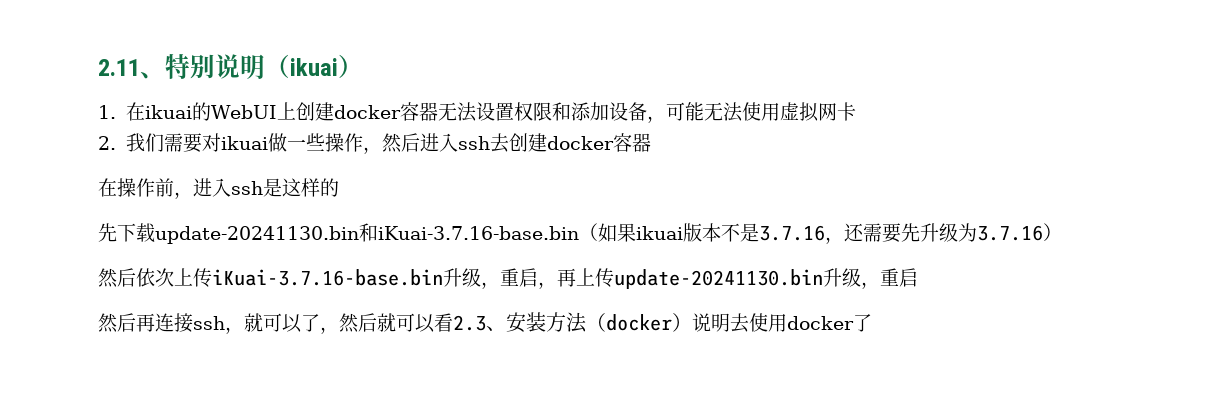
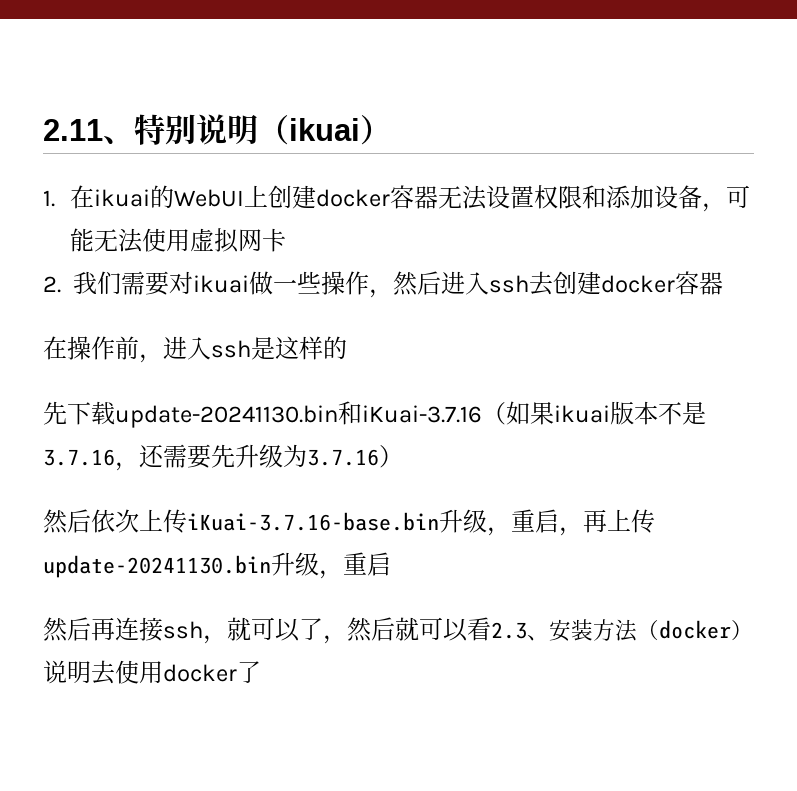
- 先下载update-20241130.bin和iKuai-3.7.16-base.bin（如果ikuai版本不是3.7.16，还需要先升级为3.7.16）
+ 先下载update-20241130.bin和iKuai-3.7.16（如果ikuai版本不是3.7.16，还需要先升级为3.7.16）

